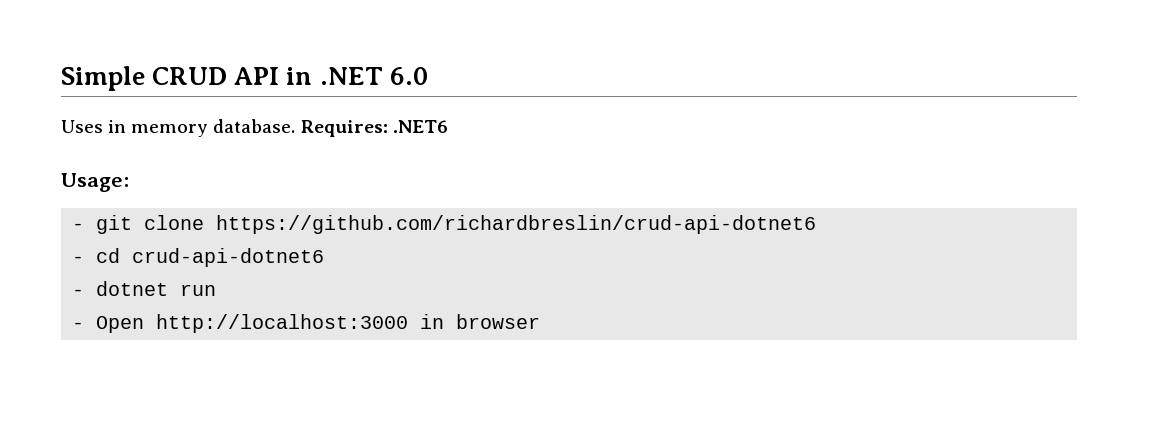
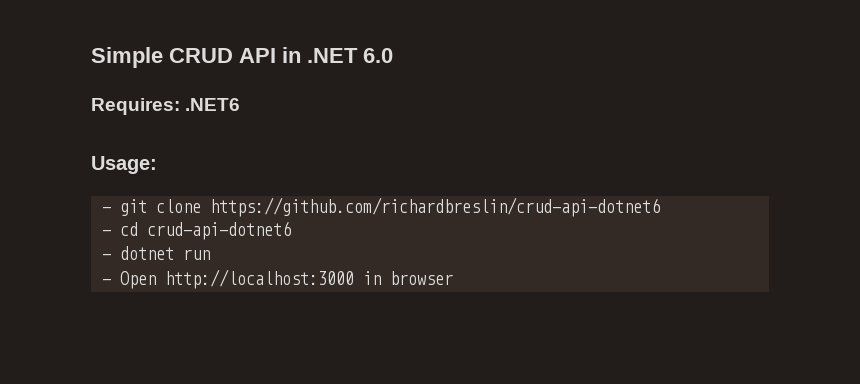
- Uses in memory database.

